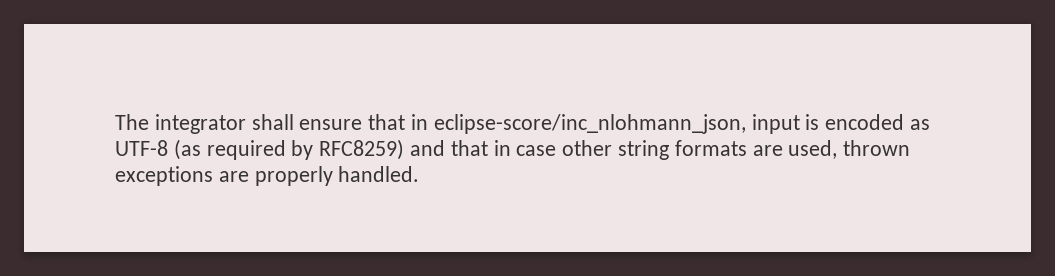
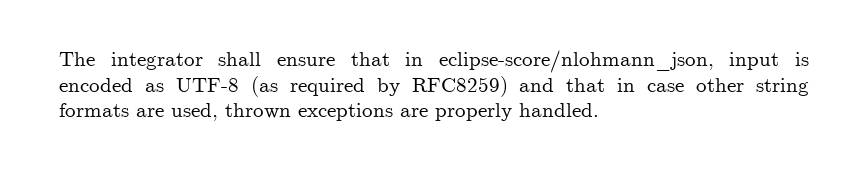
- The integrator shall ensure that in eclipse-score/inc_nlohmann_json, input is encoded as UTF-8 (as required by RFC8259) and that in case other string formats are used, thrown exceptions are properly handled.
+ The integrator shall ensure that in eclipse-score/nlohmann_json, input is encoded as UTF-8 (as required by RFC8259) and that in case other string formats are used, thrown exceptions are properly handled.

